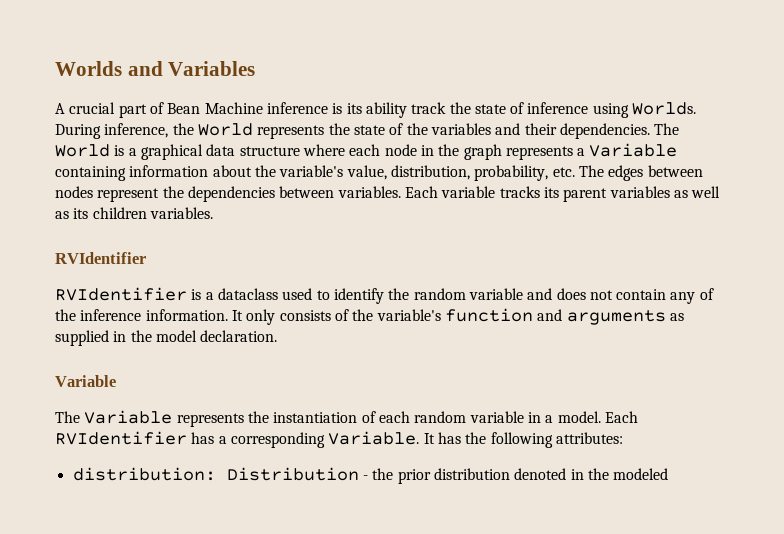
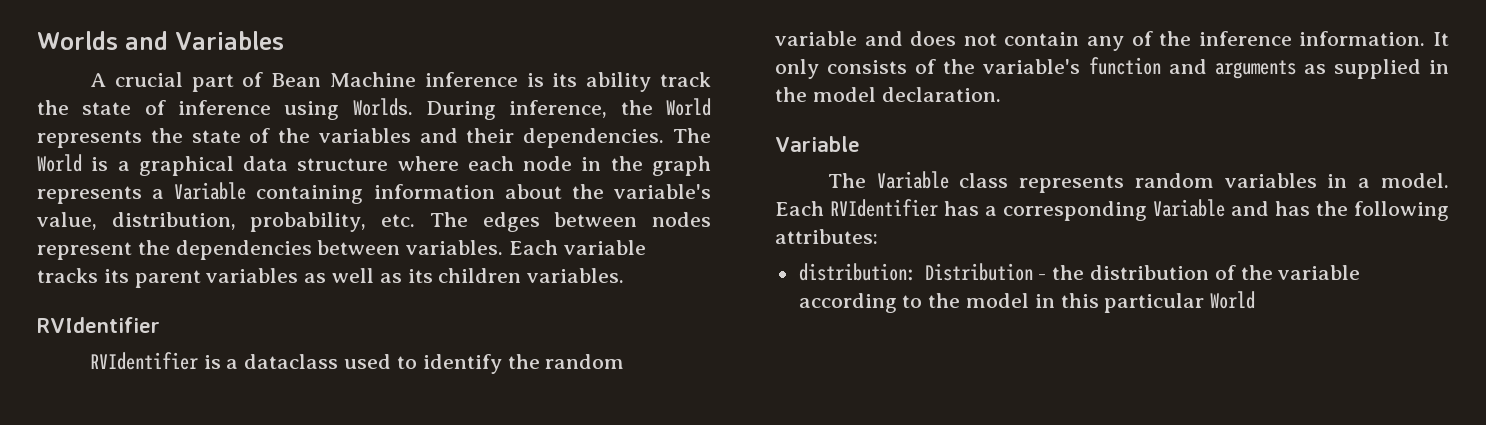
- The Variable represents the instantiation of each random variable in a model.
+ The Variable class represents random variables in a model.
- Each RVIdentifier has a corresponding Variable. It has the following attributes:
+ Each RVIdentifier has a corresponding Variable and has the following attributes:
- distribution: Distribution - the prior distribution denoted in the modeled
+ distribution: Distribution - the distribution of the variable according to the model in this particular World

